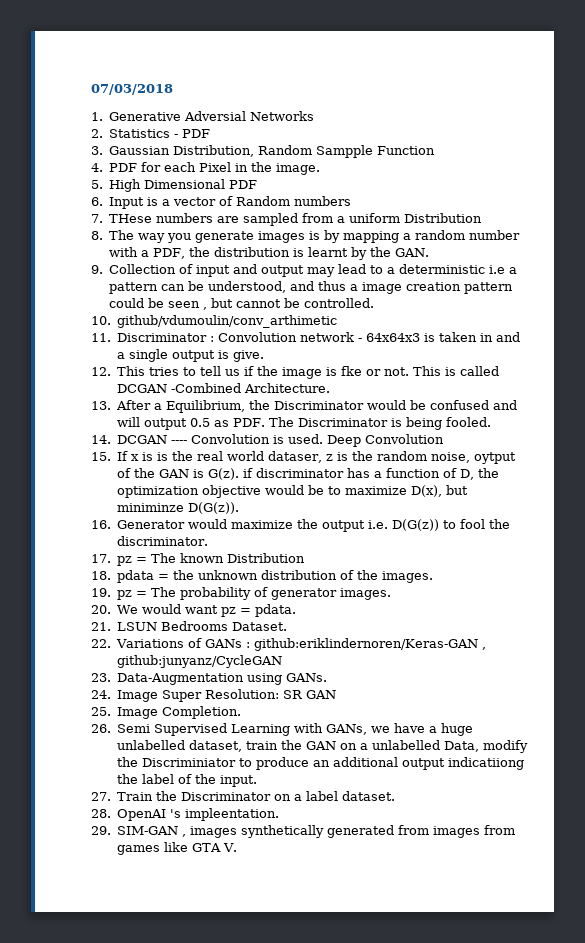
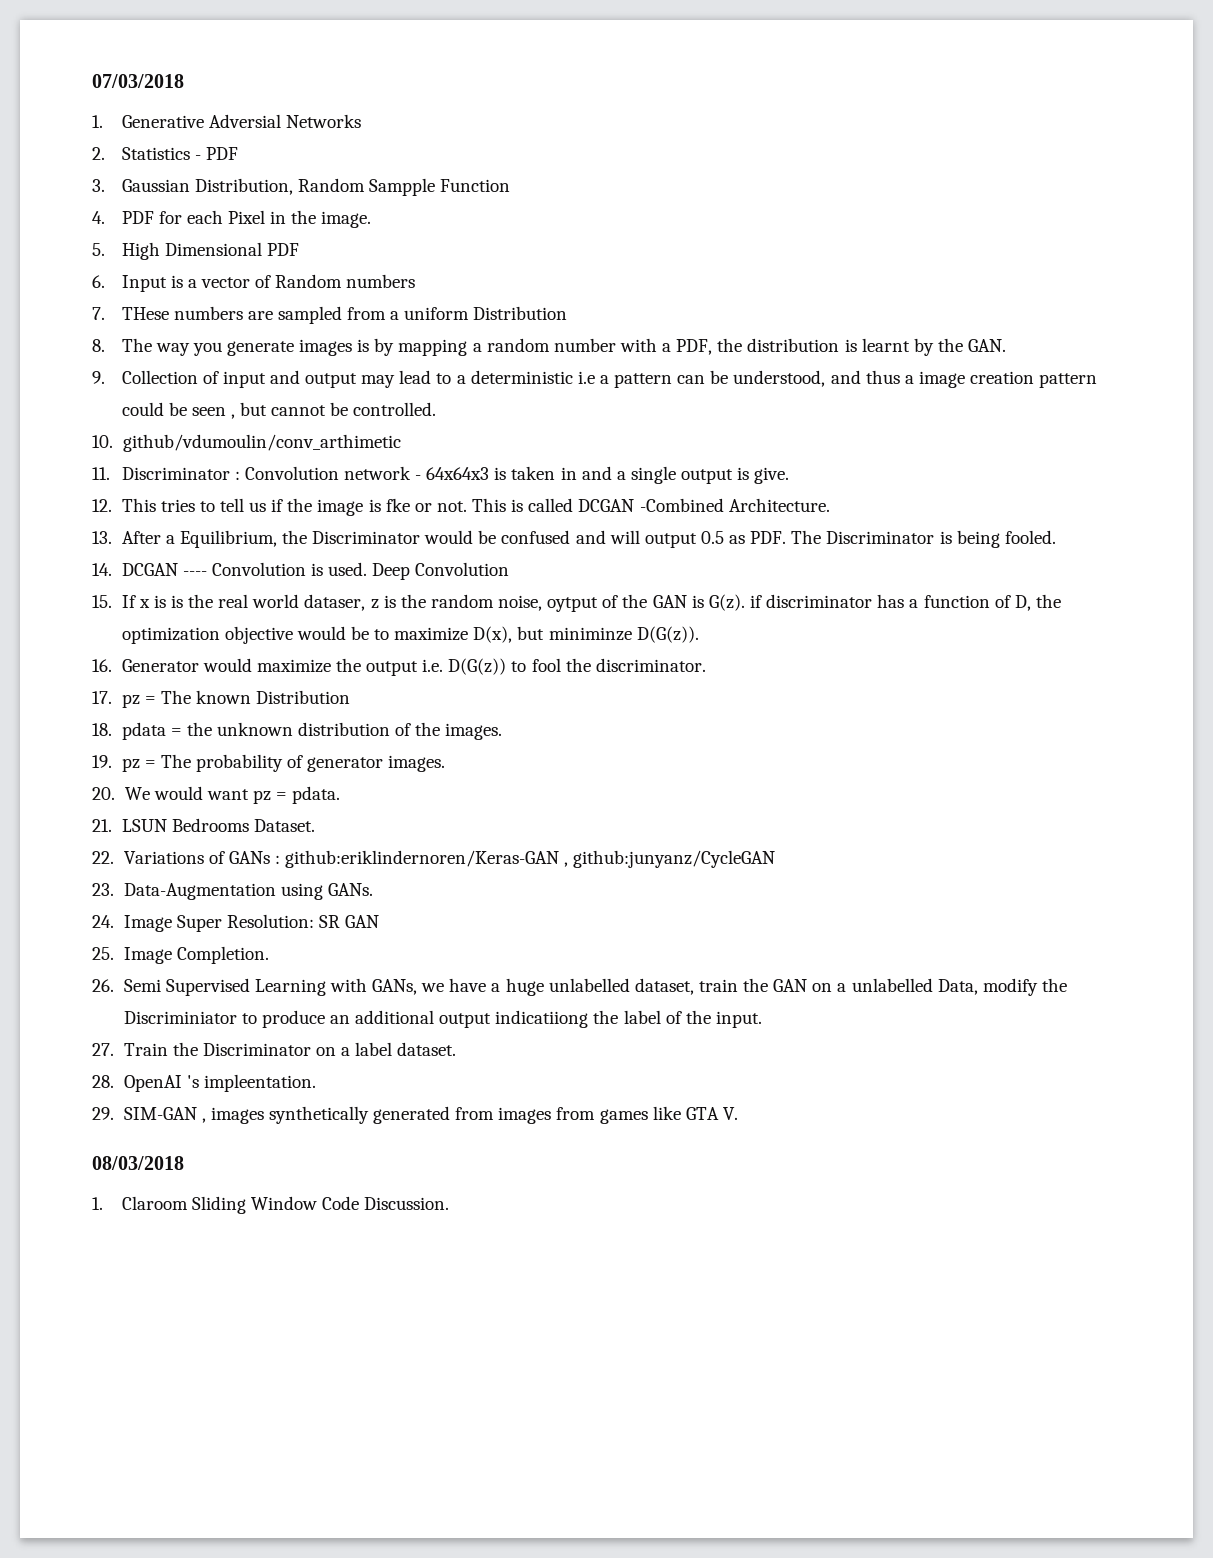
+ 08/03/2018
+ 1. Claroom Sliding Window Code Discussion.

